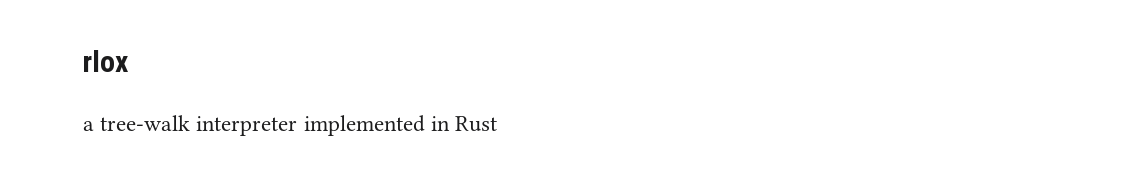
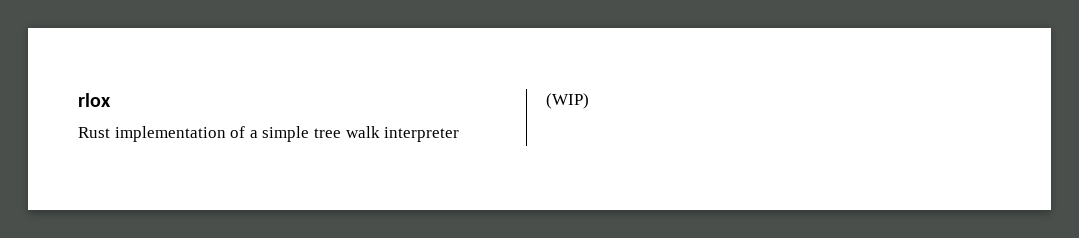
- a tree-walk interpreter implemented in Rust
+ Rust implementation of a simple tree walk interpreter (WIP)

